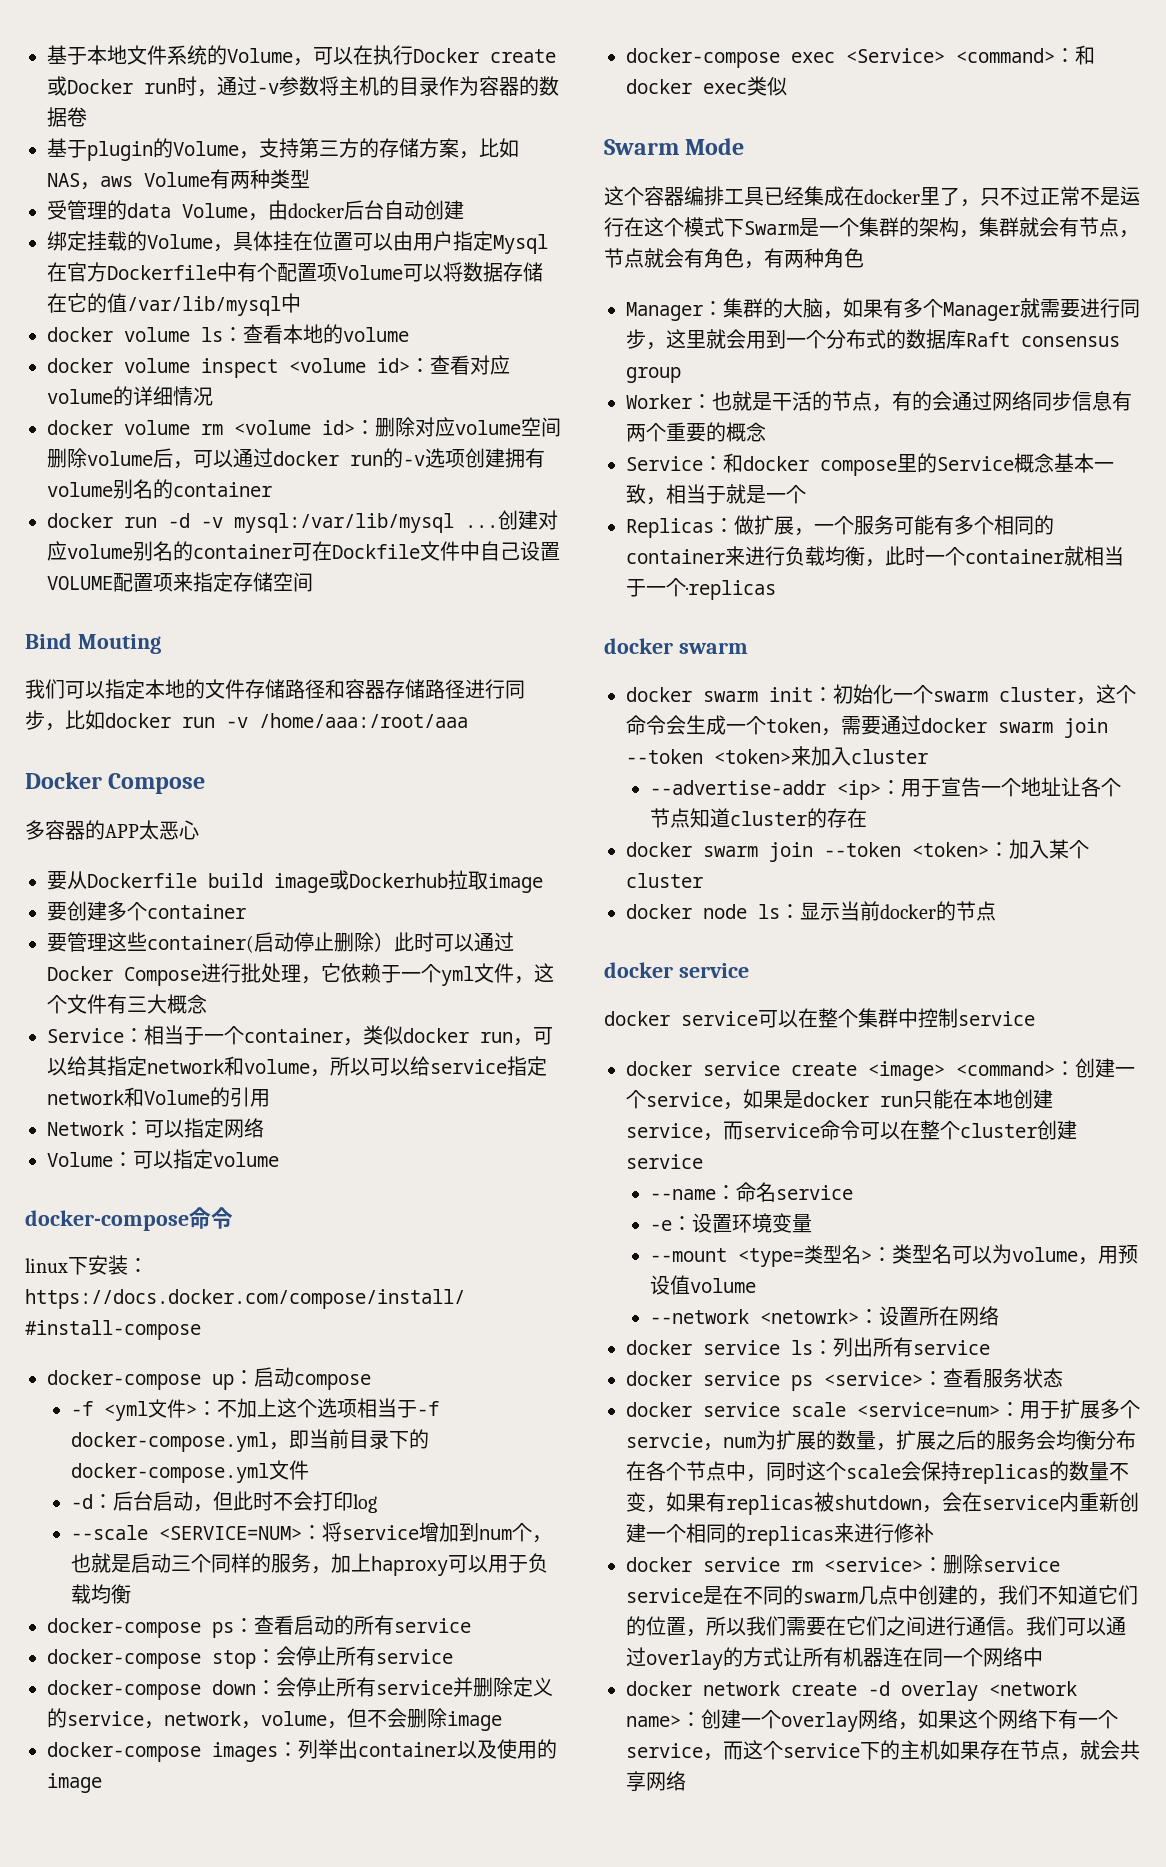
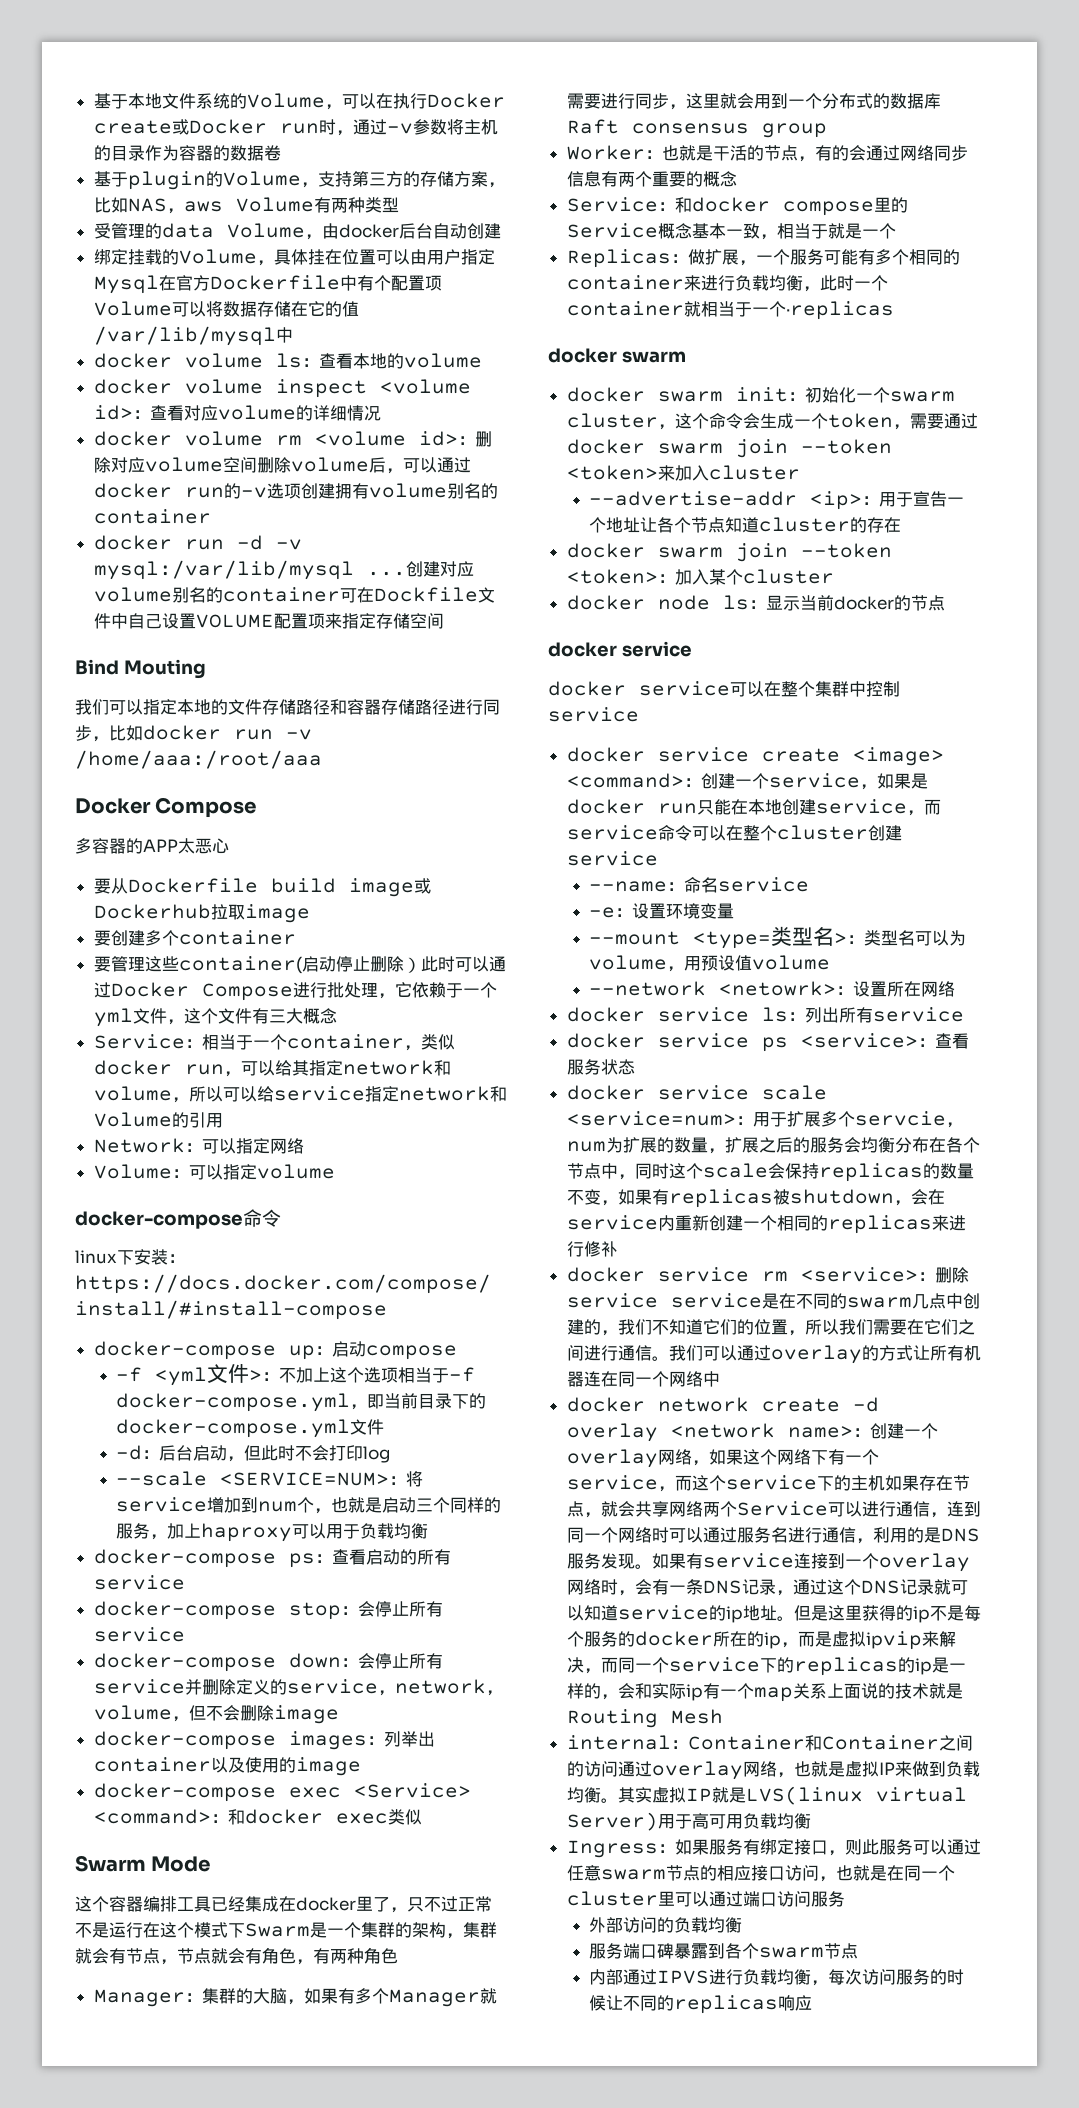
- docker network create -d overlay <network name>：创建一个overlay网络，如果这个网络下有一个service，而这个service下的主机如果存在节点，就会共享网络
+ docker network create -d overlay <network name>：创建一个overlay网络，如果这个网络下有一个service，而这个service下的主机如果存在节点，就会共享网络两个Service可以进行通信，连到同一个网络时可以通过服务名进行通信，利用的是DNS服务发现。如果有service连接到一个overlay网络时，会有一条DNS记录，通过这个DNS记录就可以知道service的ip地址。但是这里获得的ip不是每个服务的docker所在的ip，而是虚拟ipvip来解决，而同一个service下的replicas的ip是一样的，会和实际ip有一个map关系上面说的技术就是Routing Mesh
+ internal：Container和Container之间的访问通过overlay网络，也就是虚拟IP来做到负载均衡。其实虚拟IP就是LVS(linux virtual Server)用于高可用负载均衡
+ Ingress：如果服务有绑定接口，则此服务可以通过任意swarm节点的相应接口访问，也就是在同一个cluster里可以通过端口访问服务
+ 外部访问的负载均衡
+ 服务端口碑暴露到各个swarm节点
+ 内部通过IPVS进行负载均衡，每次访问服务的时候让不同的replicas响应

